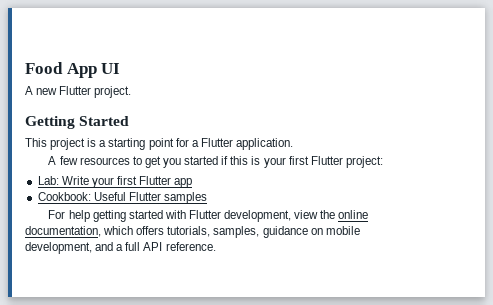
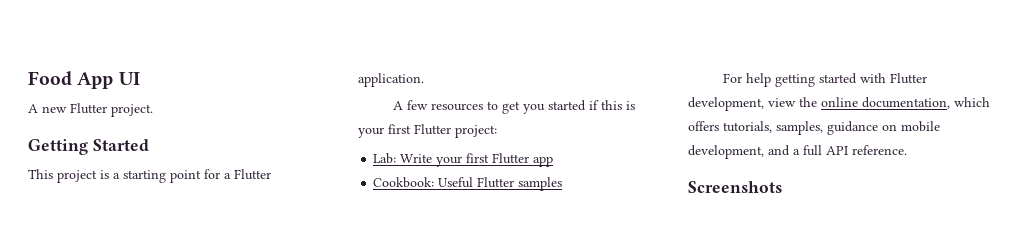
+ Screenshots

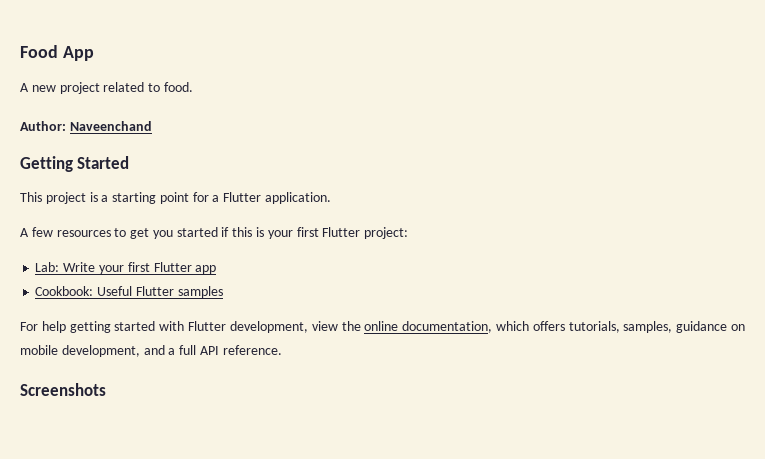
- Food App UI
+ Food App
- A new Flutter project.
+ A new project related to food.
+ Author: Naveenchand

